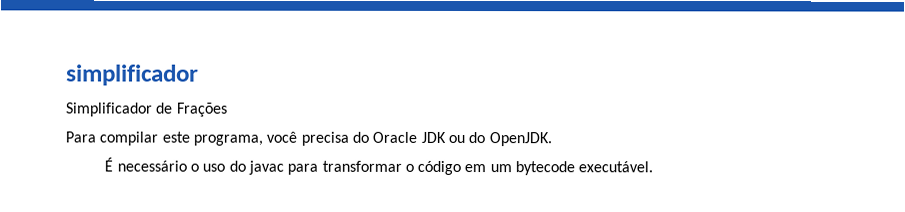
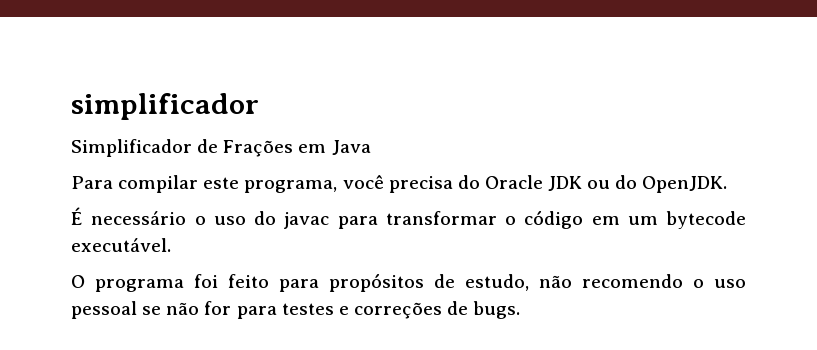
- Simplificador de Frações
+ Simplificador de Frações em Java
+ O programa foi feito para propósitos de estudo, não recomendo o uso pessoal se não for para testes e correções de bugs.

